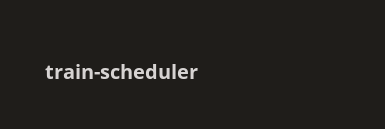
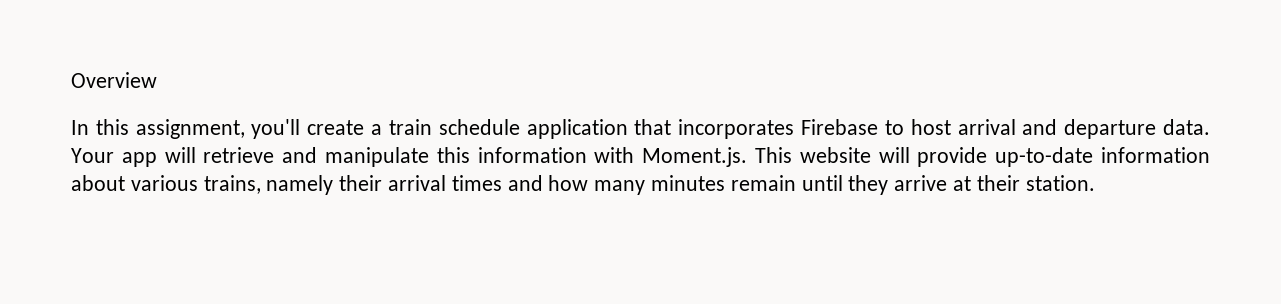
- train-scheduler
+ Overview
+ In this assignment, you'll create a train schedule application that incorporates Firebase to host arrival and departure data. Your app will retrieve and manipulate this information with Moment.js. This website will provide up-to-date information about various trains, namely their arrival times and how many minutes remain until they arrive at their station.

